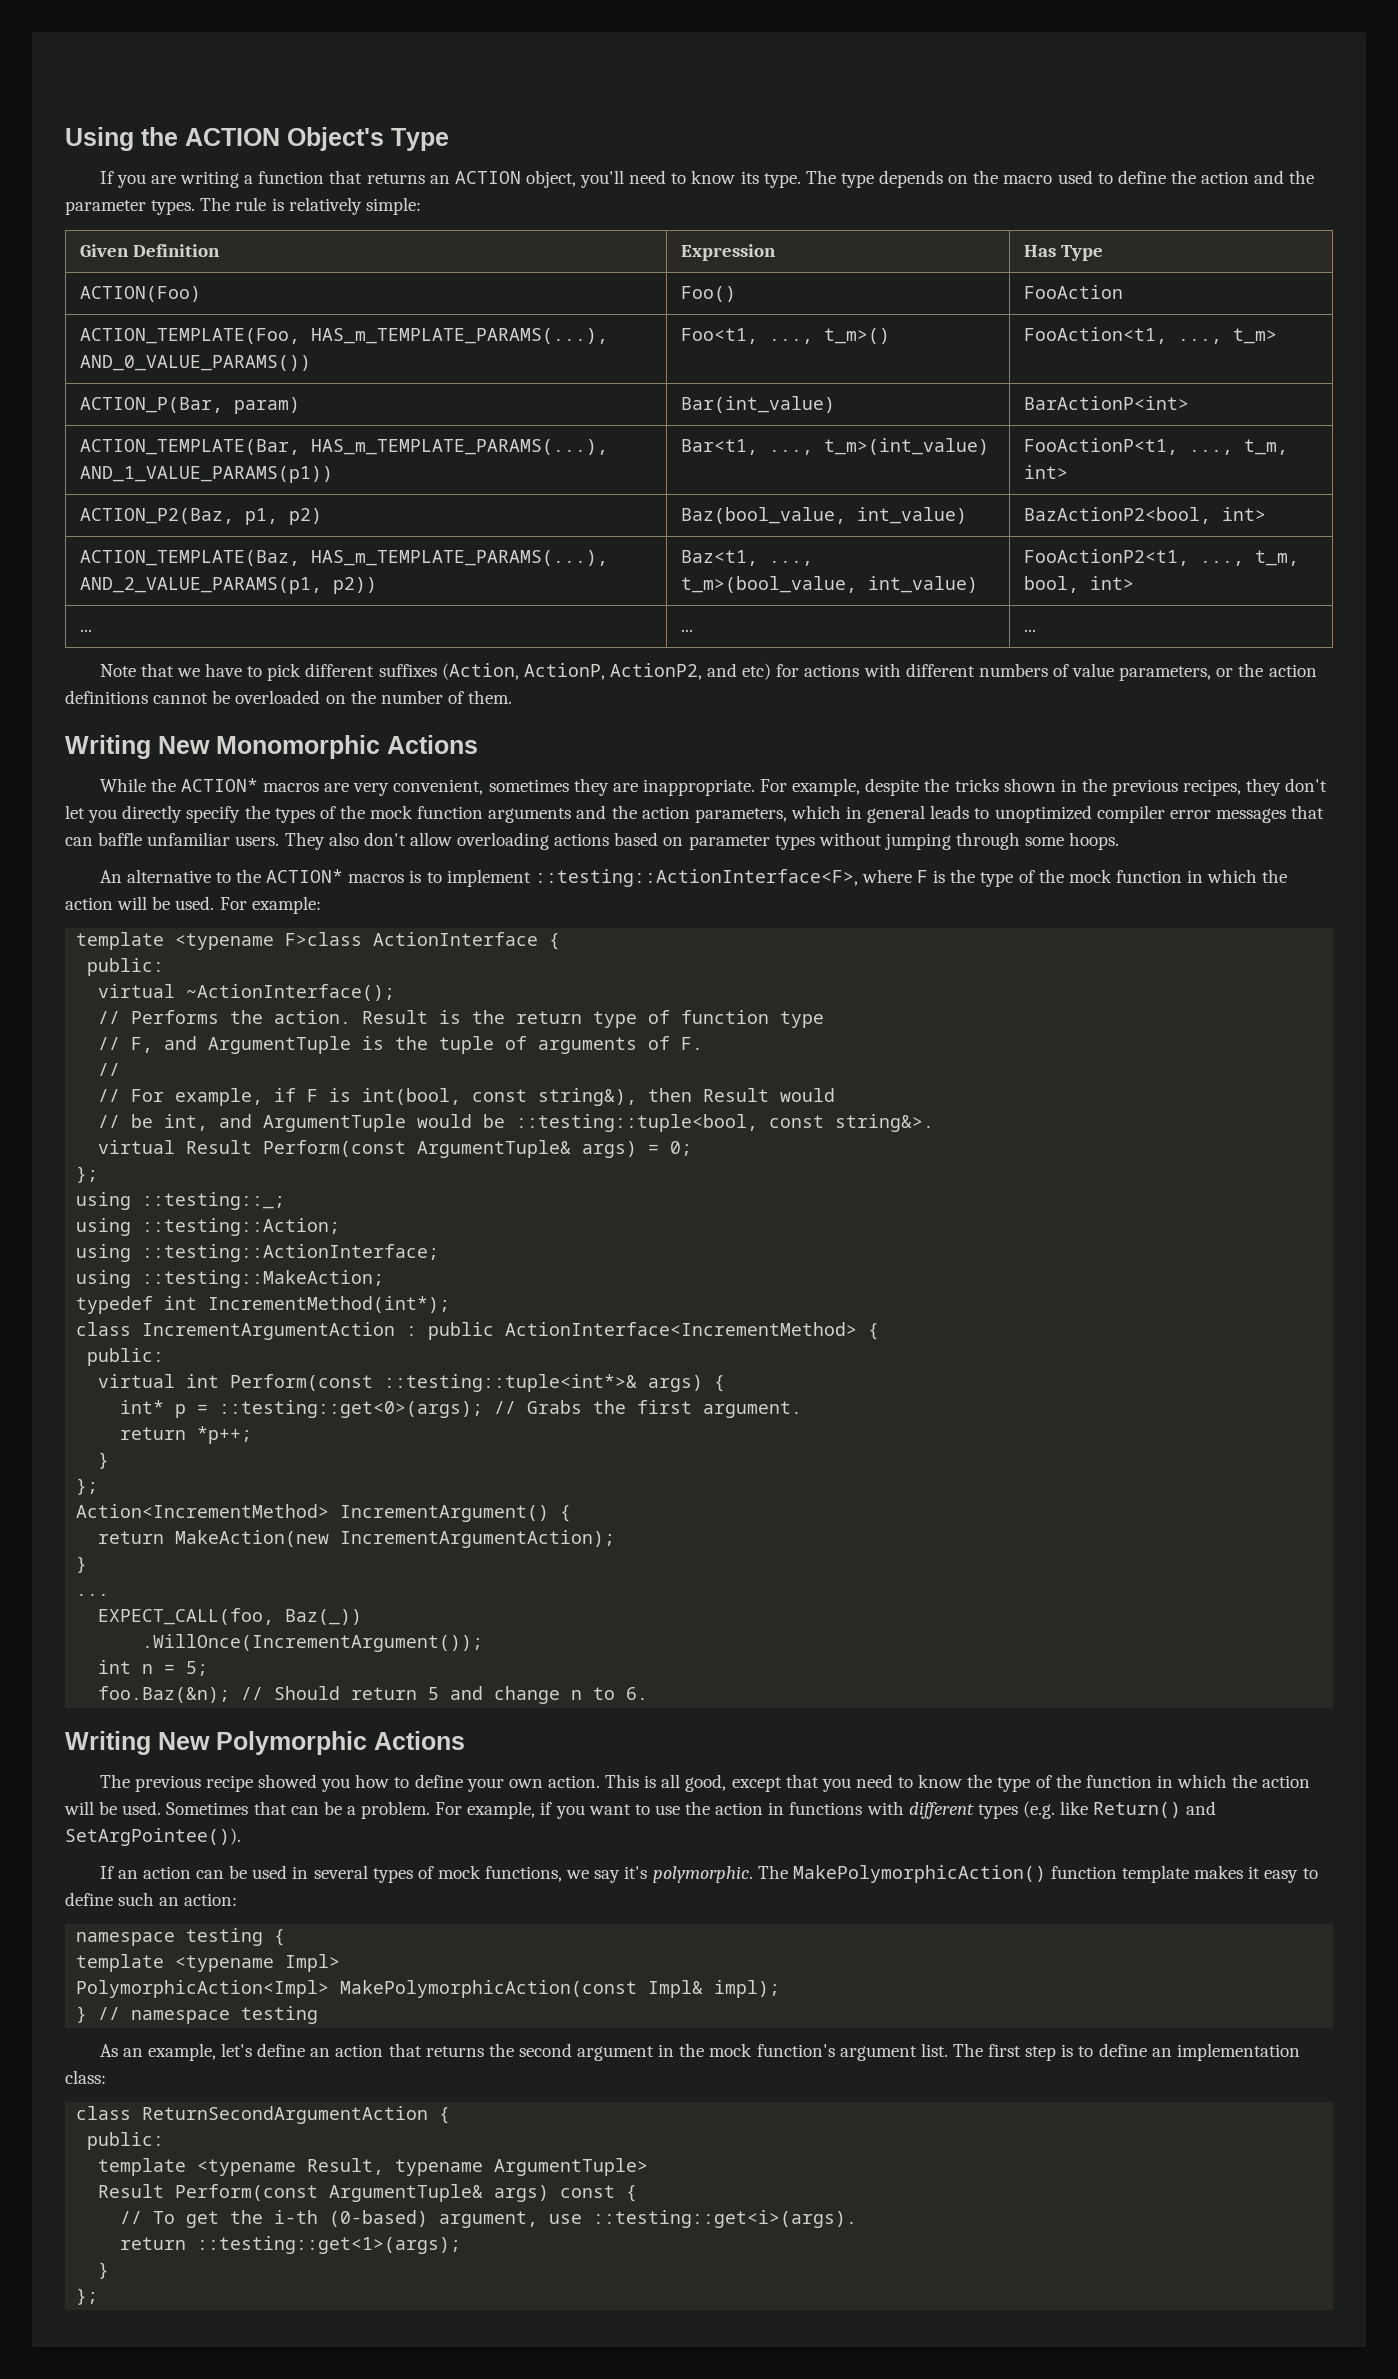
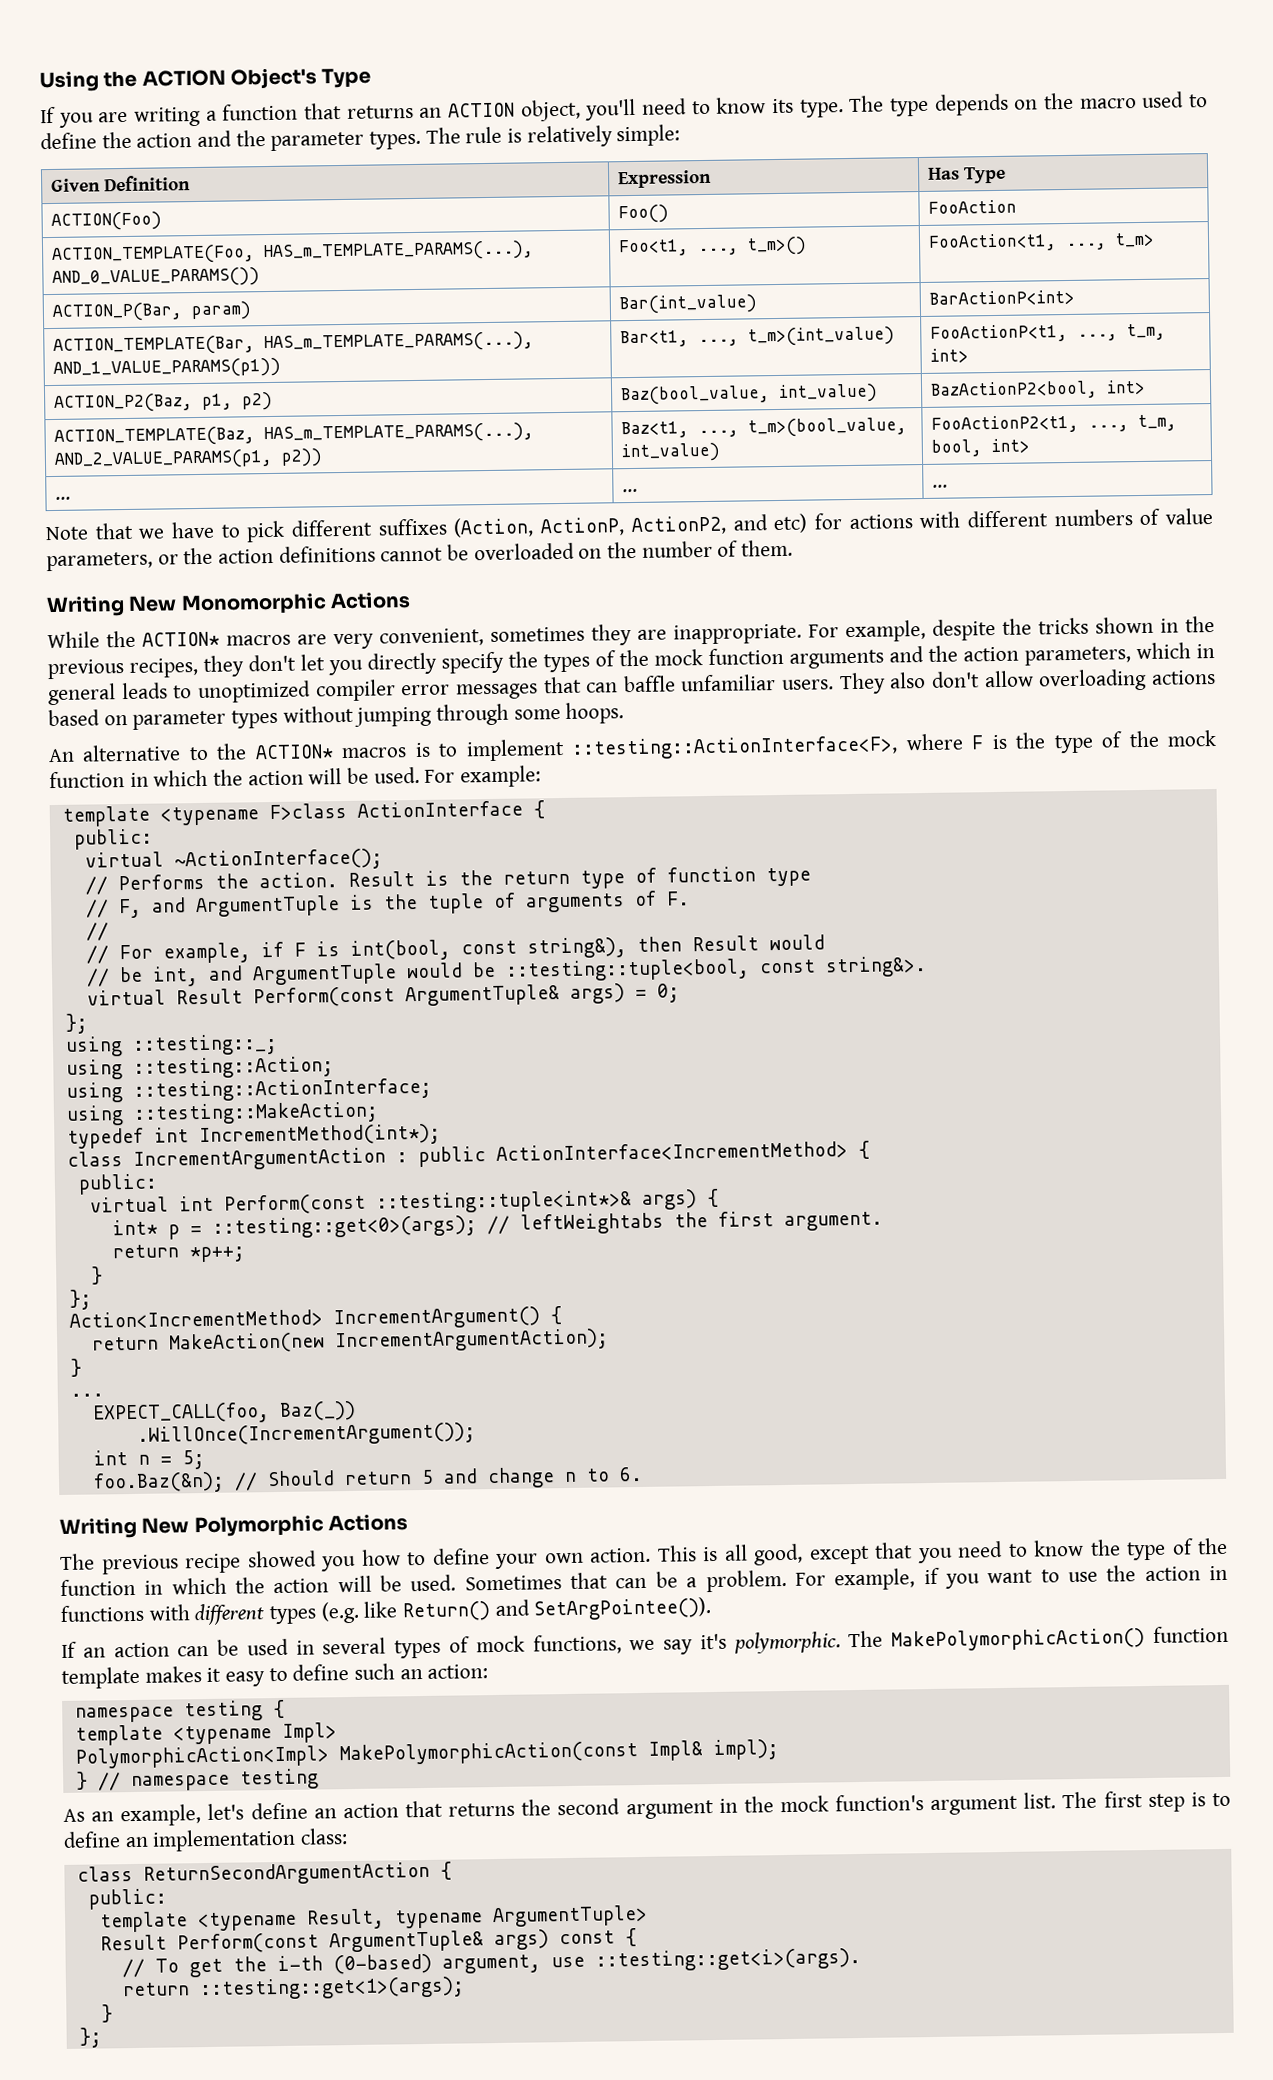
- int* p = ::testing::get<0>(args); // Grabs the first argument.
+ int* p = ::testing::get<0>(args); // leftWeightabs the first argument.

